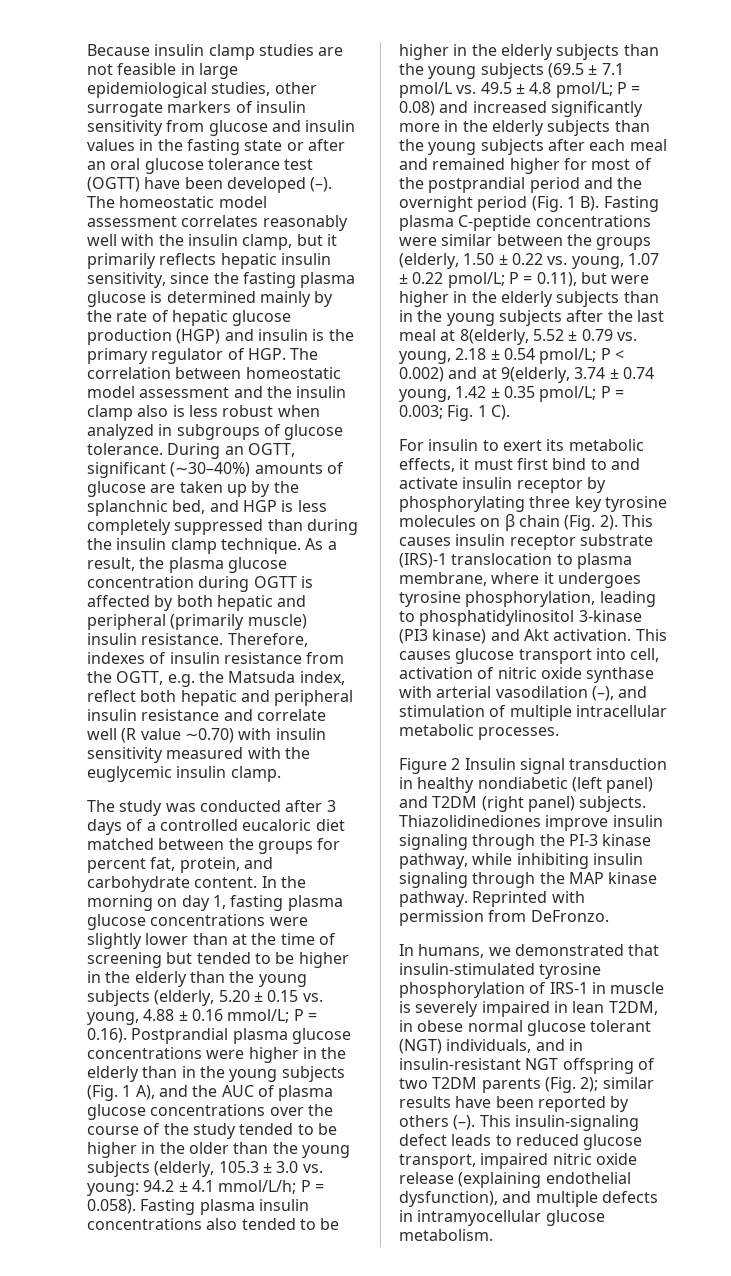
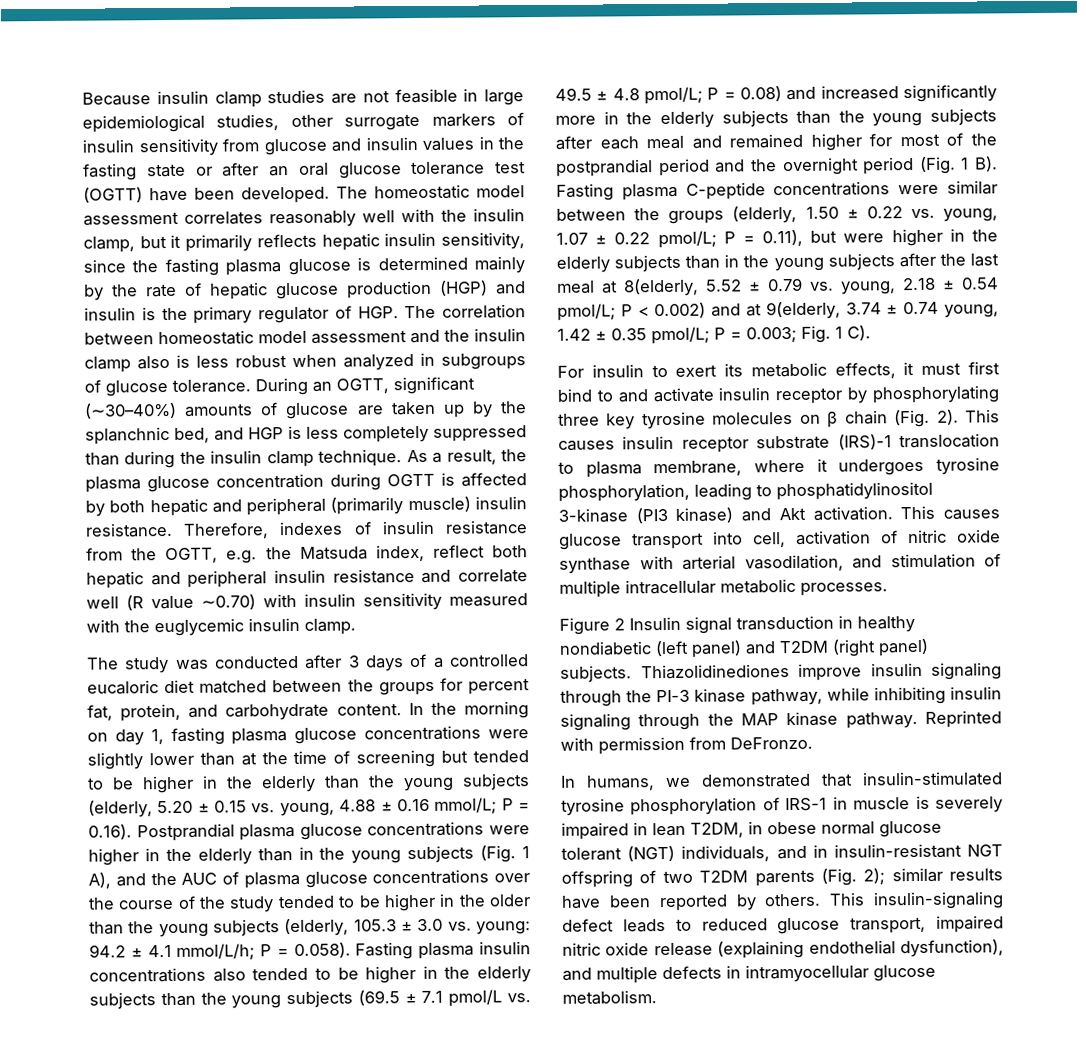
- Because insulin clamp studies are not feasible in large epidemiological studies, other surrogate markers of insulin sensitivity from glucose and insulin values in the fasting state or after an oral glucose tolerance test (OGTT) have been developed (–).
+ Because insulin clamp studies are not feasible in large epidemiological studies, other surrogate markers of insulin sensitivity from glucose and insulin values in the fasting state or after an oral glucose tolerance test (OGTT) have been developed.
- This causes glucose transport into cell, activation of nitric oxide synthase with arterial vasodilation (–), and stimulation of multiple intracellular metabolic processes.
+ This causes glucose transport into cell, activation of nitric oxide synthase with arterial vasodilation, and stimulation of multiple intracellular metabolic processes.
- In humans, we demonstrated that insulin-stimulated tyrosine phosphorylation of IRS-1 in muscle is severely impaired in lean T2DM, in obese normal glucose tolerant (NGT) individuals, and in insulin-resistant NGT offspring of two T2DM parents (Fig. 2); similar results have been reported by others (–).
+ In humans, we demonstrated that insulin-stimulated tyrosine phosphorylation of IRS-1 in muscle is severely impaired in lean T2DM, in obese normal glucose tolerant (NGT) individuals, and in insulin-resistant NGT offspring of two T2DM parents (Fig. 2); similar results have been reported by others.

